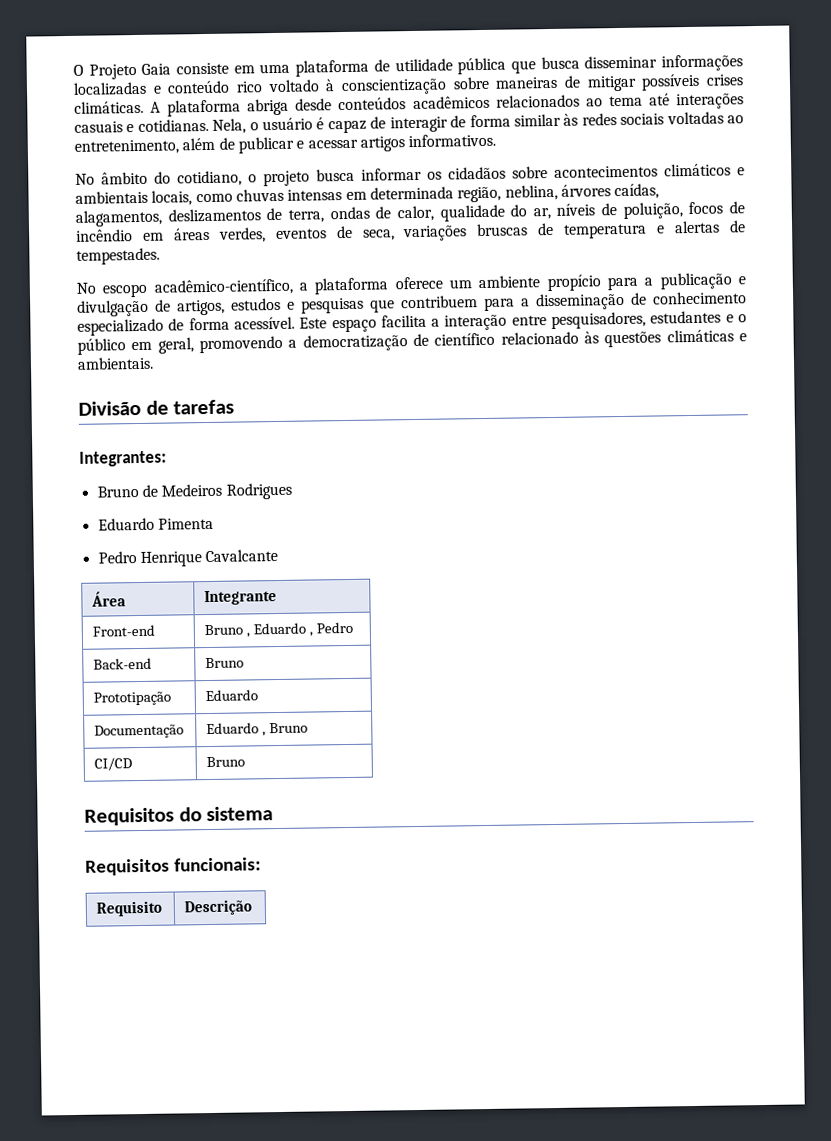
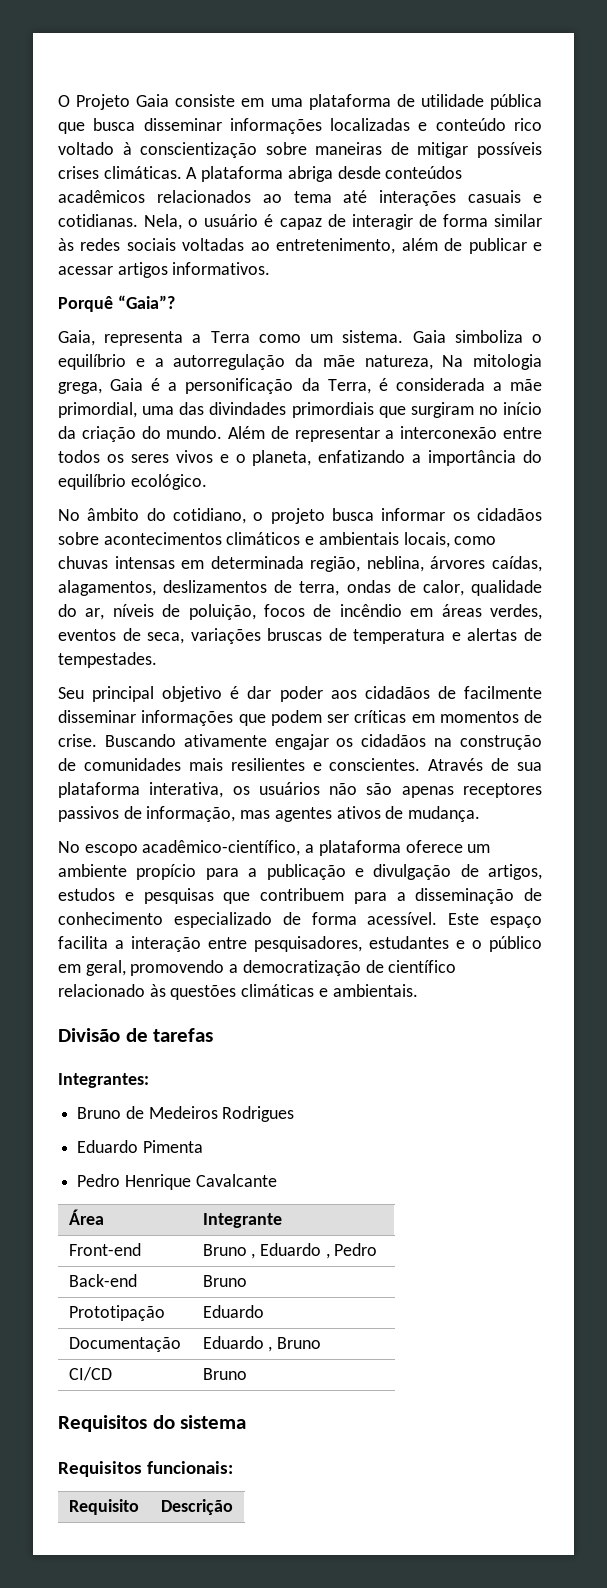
+ Porquê “Gaia”?
+ Gaia, representa a Terra como um sistema. Gaia simboliza o equilíbrio e a autorregulação da mãe natureza, Na mitologia grega, Gaia é a personificação da Terra, é considerada a mãe primordial, uma das divindades primordiais que surgiram no início da criação do mundo. Além de representar a interconexão entre todos os seres vivos e o planeta, enfatizando a importância do equilíbrio ecológico.
+ Seu principal objetivo é dar poder aos cidadãos de facilmente disseminar informações que podem ser críticas em momentos de crise. Buscando ativamente engajar os cidadãos na construção de comunidades mais resilientes e conscientes. Através de sua plataforma interativa, os usuários não são apenas receptores passivos de informação, mas agentes ativos de mudança.

